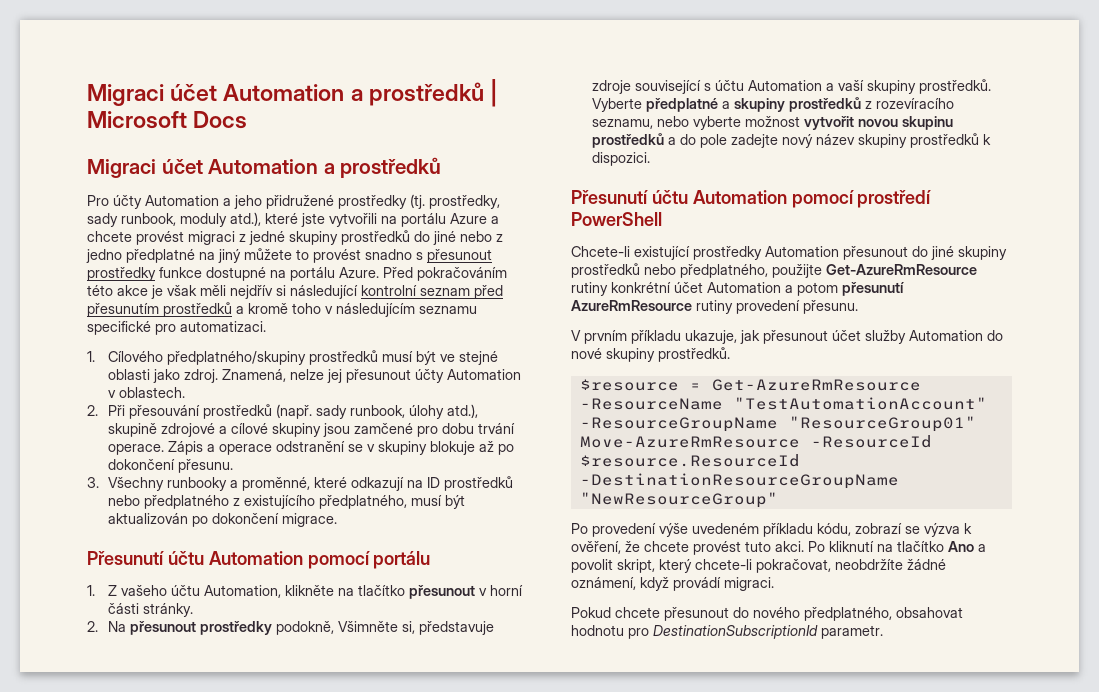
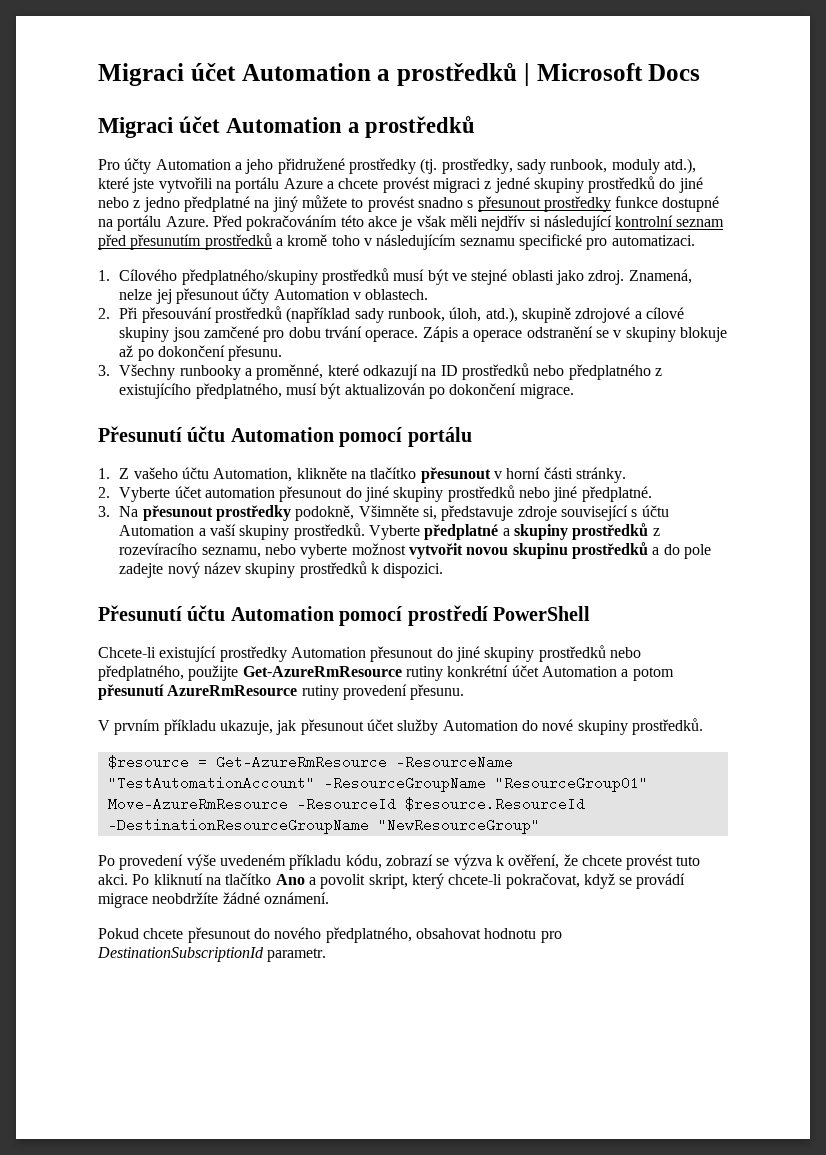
- 2. Při přesouvání prostředků (např. sady runbook, úlohy atd.), skupině zdrojové a cílové skupiny jsou zamčené pro dobu trvání operace.
+ 2. Při přesouvání prostředků (například sady runbook, úloh, atd.), skupině zdrojové a cílové skupiny jsou zamčené pro dobu trvání operace.
- 2. Na přesunout prostředky podokně, Všimněte si, představuje zdroje související s účtu Automation a vaší skupiny prostředků.
+ 2. Vyberte účet automation přesunout do jiné skupiny prostředků nebo jiné předplatné.
+ 3. Na přesunout prostředky podokně, Všimněte si, představuje zdroje související s účtu Automation a vaší skupiny prostředků.
- Po kliknutí na tlačítko Ano a povolit skript, který chcete-li pokračovat, neobdržíte žádné oznámení, když provádí migraci.
+ Po kliknutí na tlačítko Ano a povolit skript, který chcete-li pokračovat, když se provádí migrace neobdržíte žádné oznámení.

